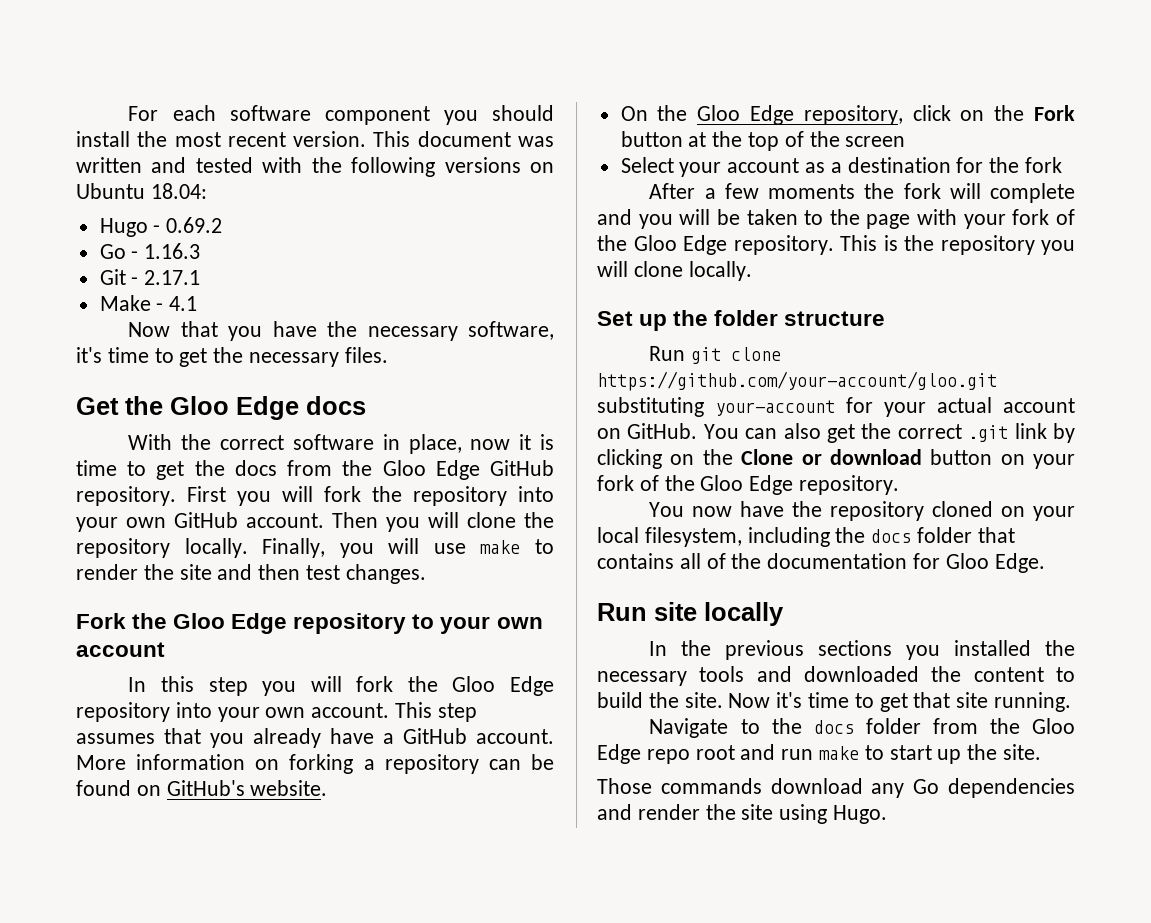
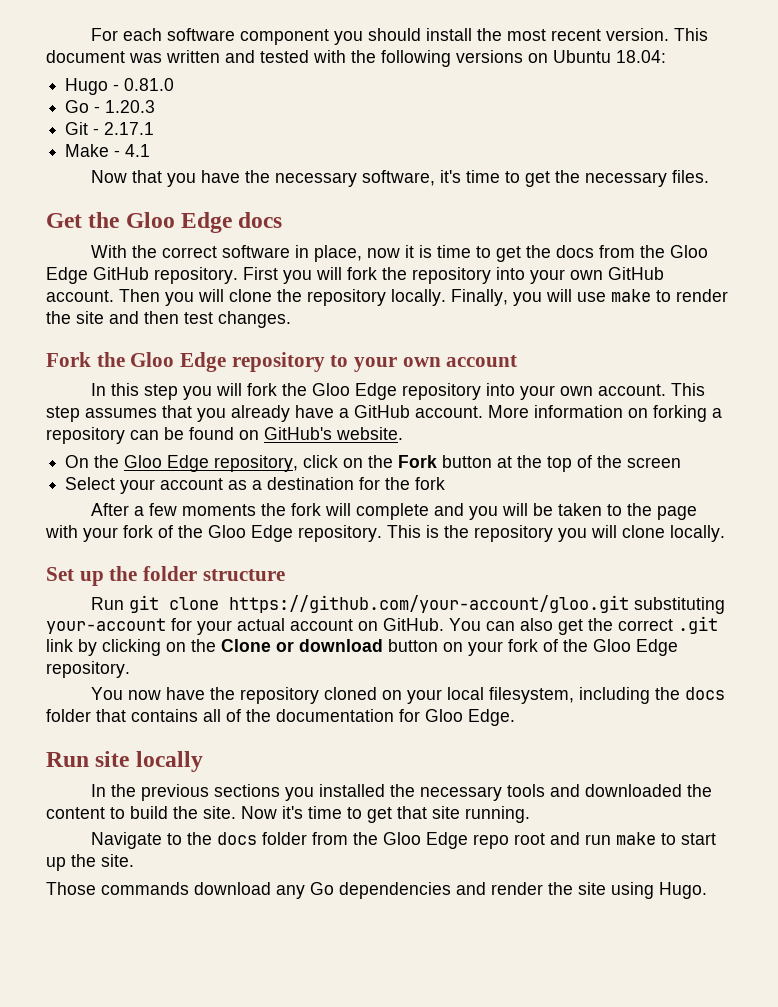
- Hugo - 0.69.2
+ Hugo - 0.81.0
- Go - 1.16.3
+ Go - 1.20.3

